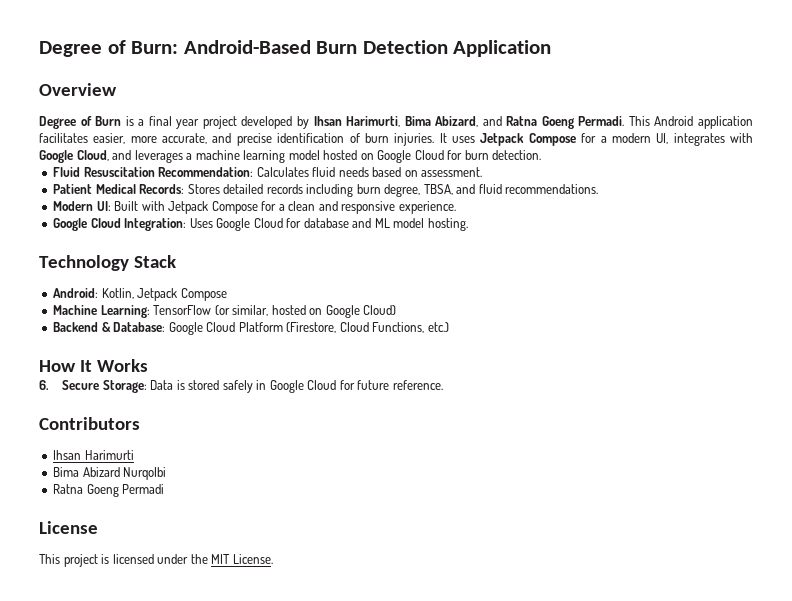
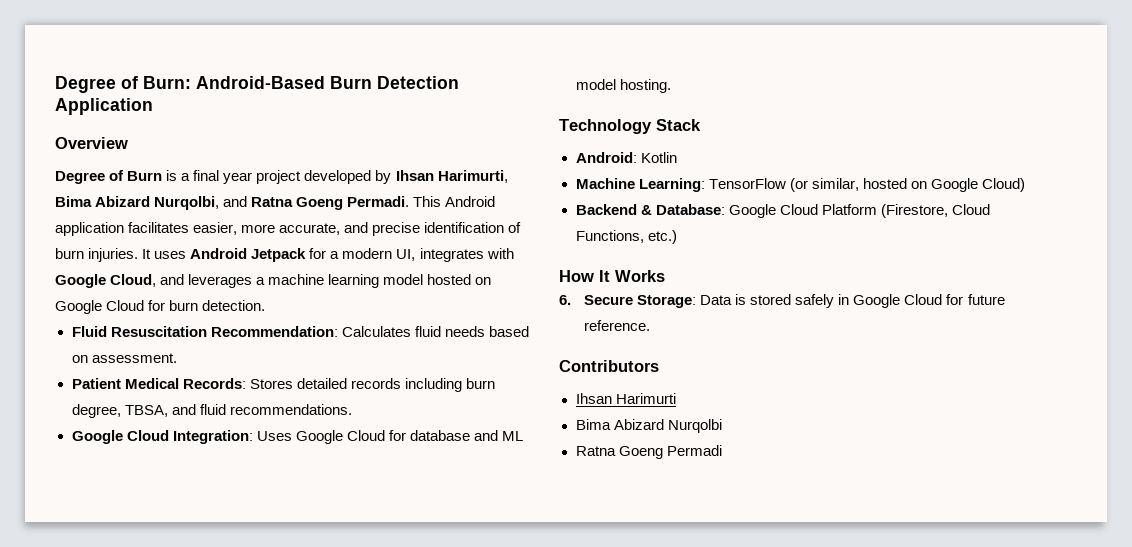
- Degree of Burn is a final year project developed by Ihsan Harimurti, Bima Abizard, and Ratna Goeng Permadi.
+ Degree of Burn is a final year project developed by Ihsan Harimurti, Bima Abizard Nurqolbi, and Ratna Goeng Permadi.
- It uses Jetpack Compose for a modern UI, integrates with Google Cloud, and leverages a machine learning model hosted on Google Cloud for burn detection.
+ It uses Android Jetpack for a modern UI, integrates with Google Cloud, and leverages a machine learning model hosted on Google Cloud for burn detection.
- Modern UI: Built with Jetpack Compose for a clean and responsive experience.
- Android: Kotlin, Jetpack Compose
+ Android: Kotlin
- License
- This project is licensed under the MIT License.

